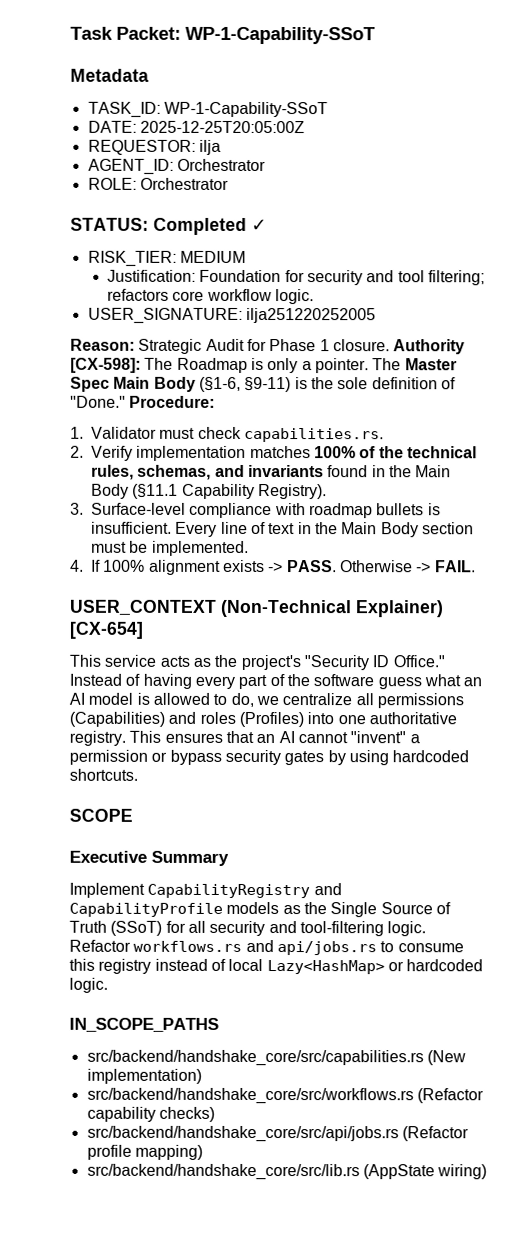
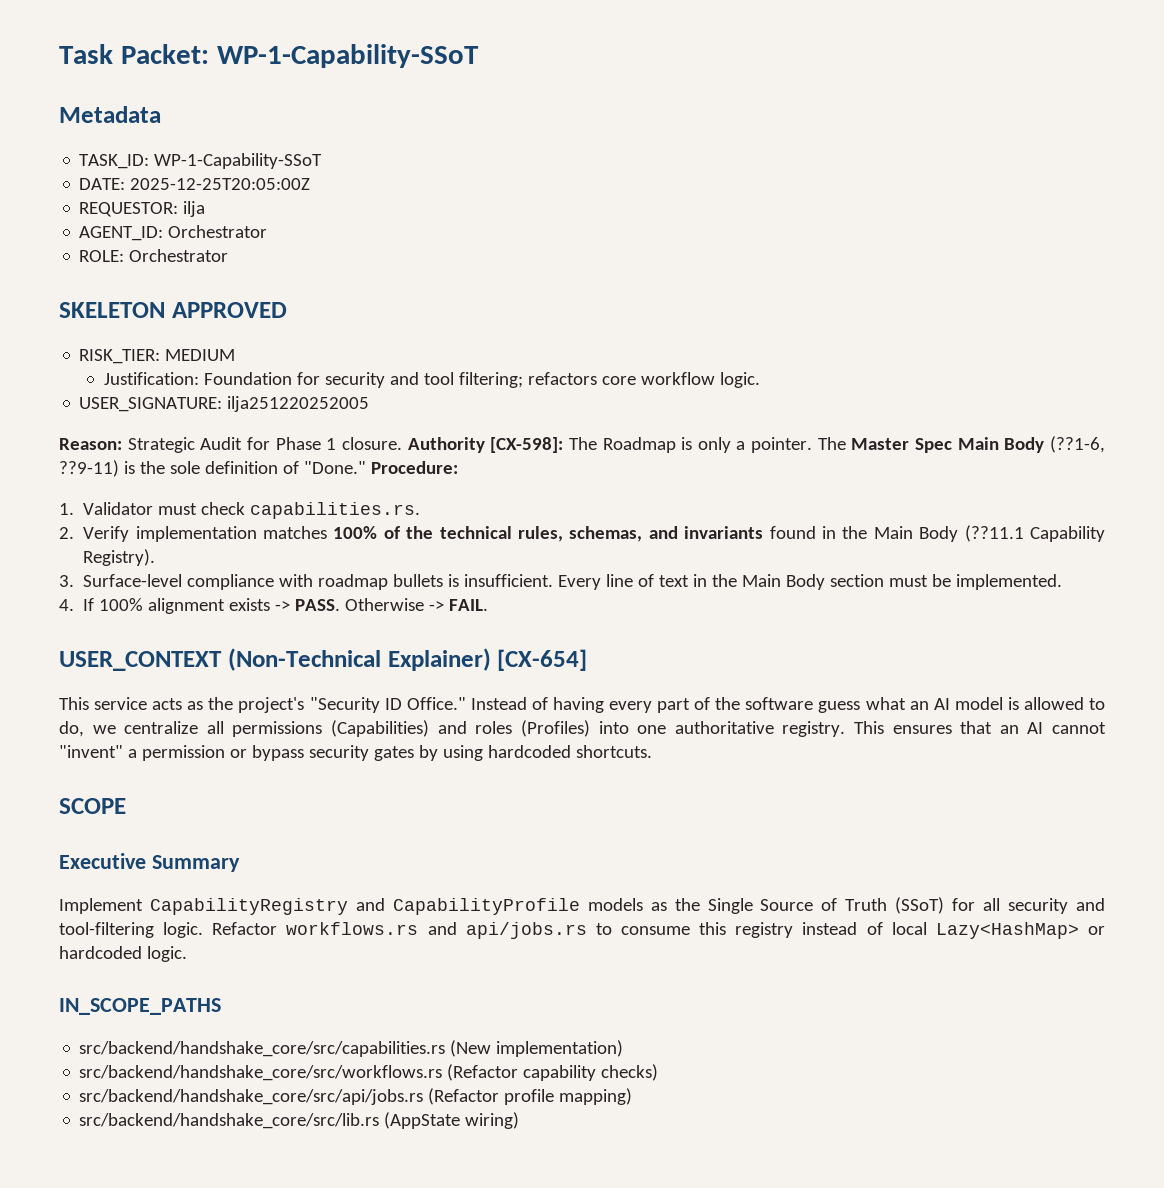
- STATUS: Completed ✓
+ SKELETON APPROVED
- The Master Spec Main Body (§1-6, §9-11) is the sole definition of "Done."
+ The Master Spec Main Body (??1-6, ??9-11) is the sole definition of "Done."
- 2. Verify implementation matches 100% of the technical rules, schemas, and invariants found in the Main Body (§11.1 Capability Registry).
+ 2. Verify implementation matches 100% of the technical rules, schemas, and invariants found in the Main Body (??11.1 Capability Registry).

